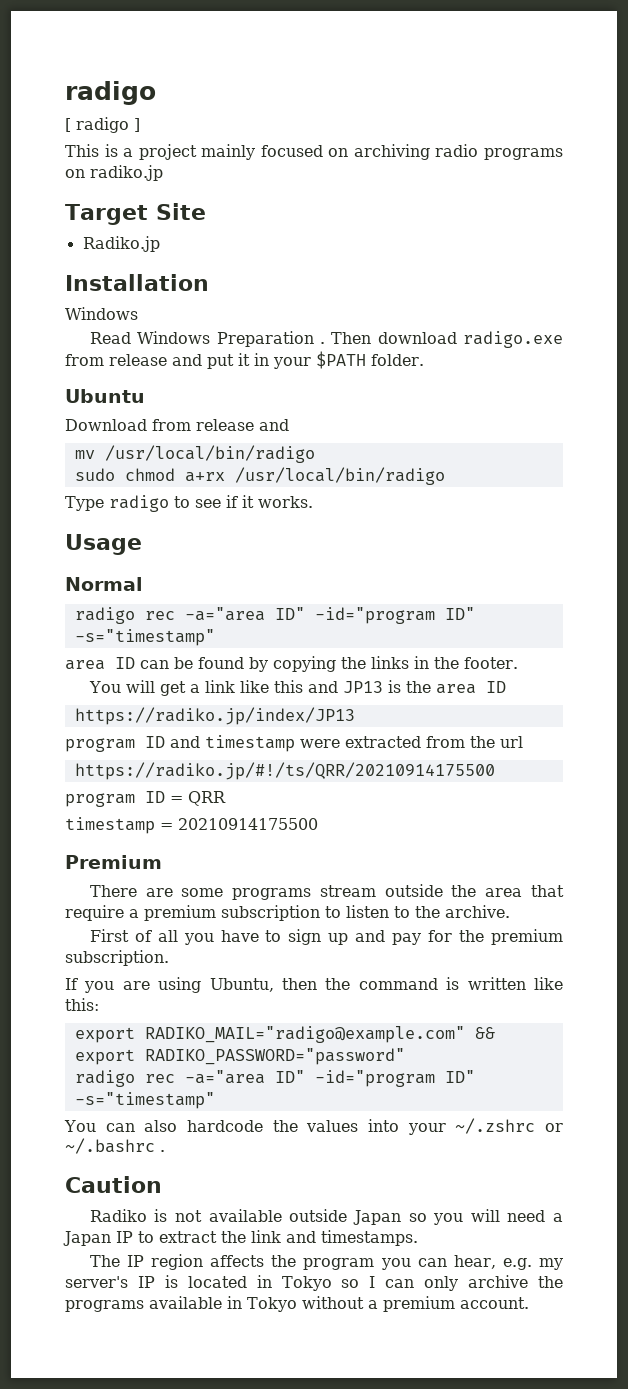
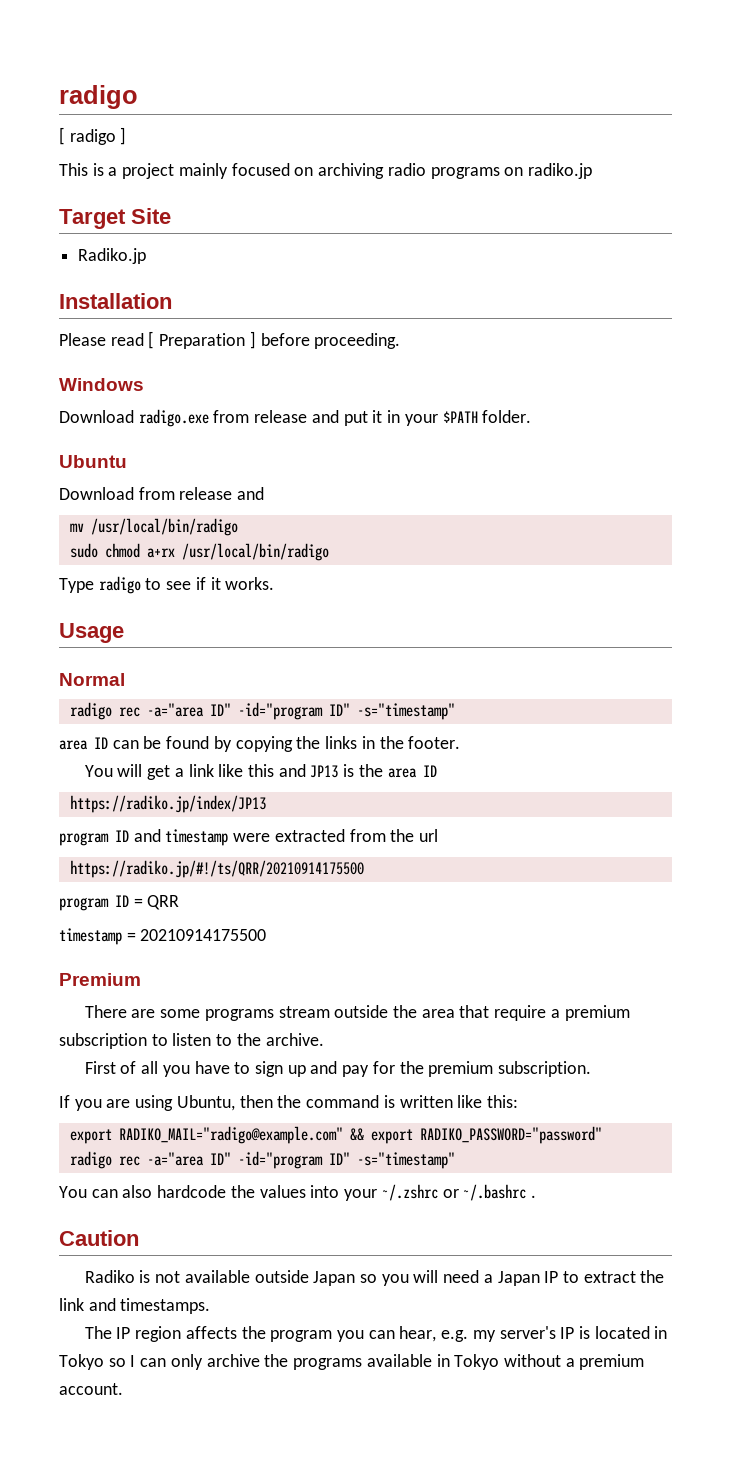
  Installation
+ Please read [ Preparation ] before proceeding.
  Windows
- Read Windows Preparation . Then download radigo.exe from release and put it in your $PATH folder.
+ Download radigo.exe from release and put it in your $PATH folder.

